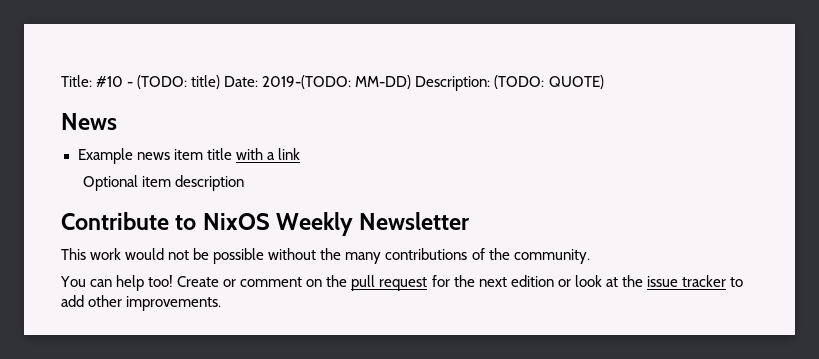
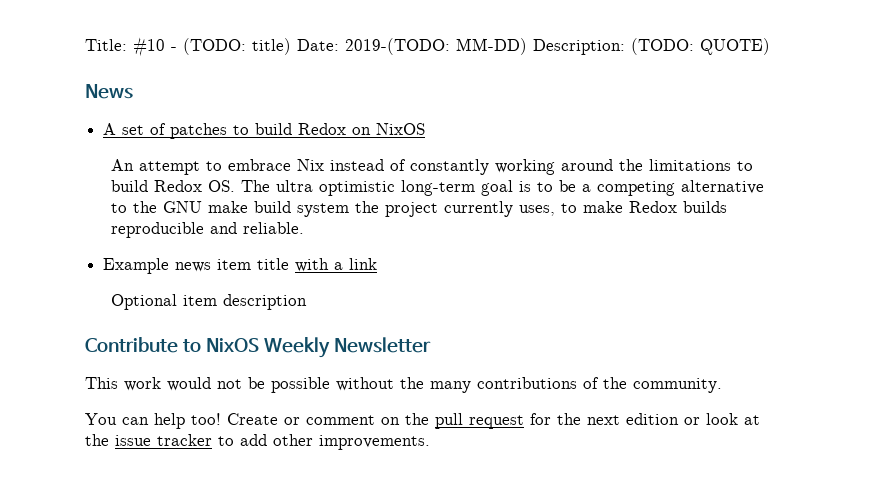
+ A set of patches to build Redox on NixOS
+ An attempt to embrace Nix instead of constantly working around the limitations to build Redox OS. The ultra optimistic long-term goal is to be a competing alternative to the GNU make build system the project currently uses, to make Redox builds reproducible and reliable.

